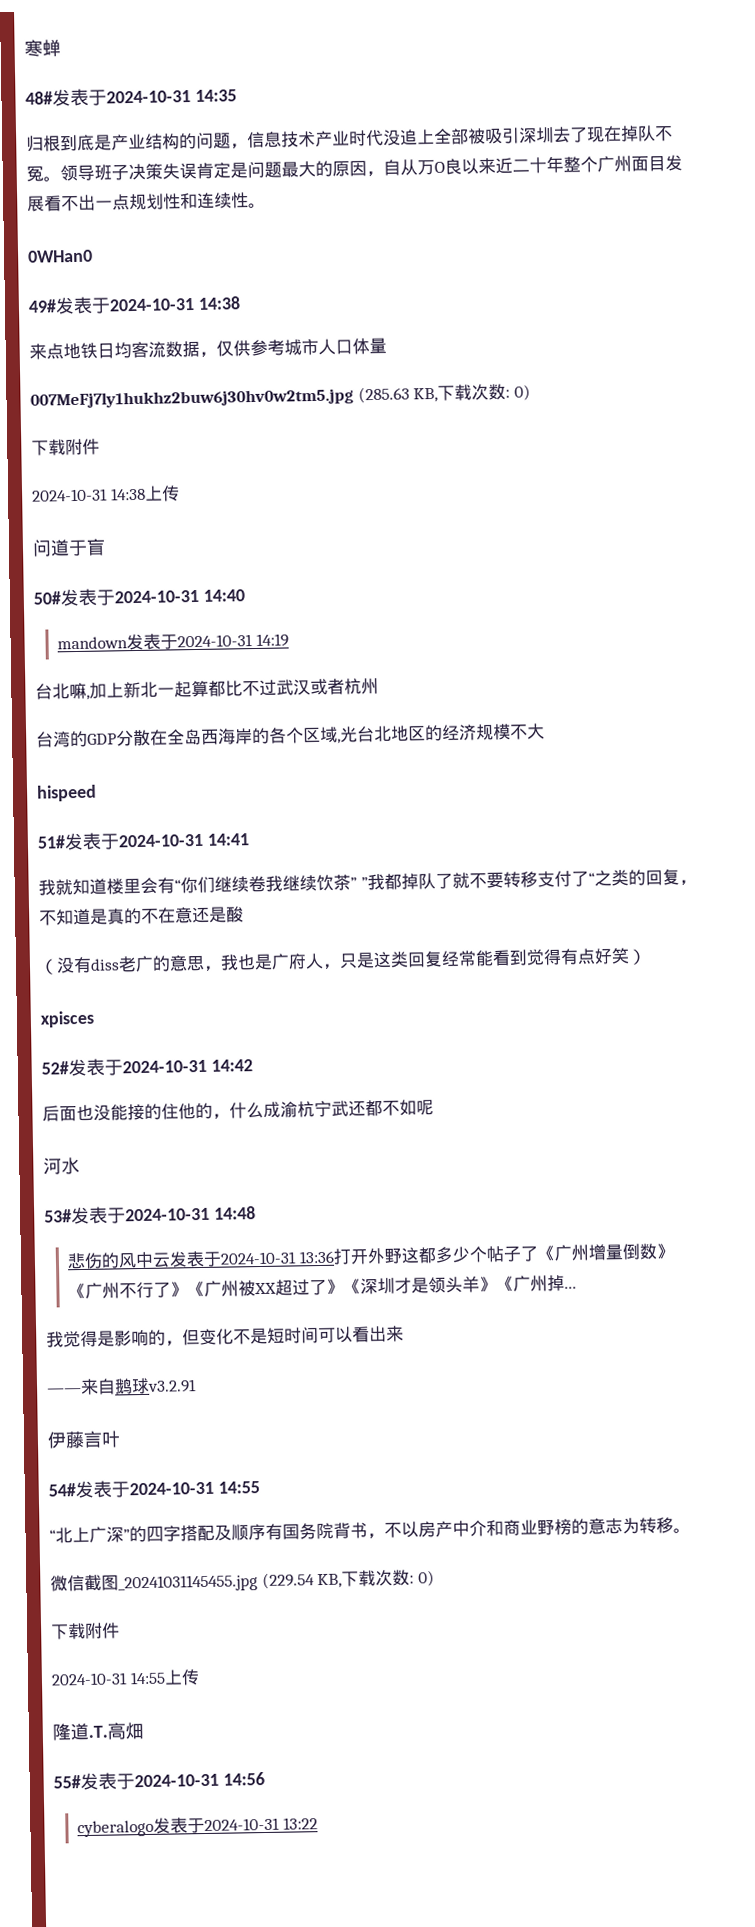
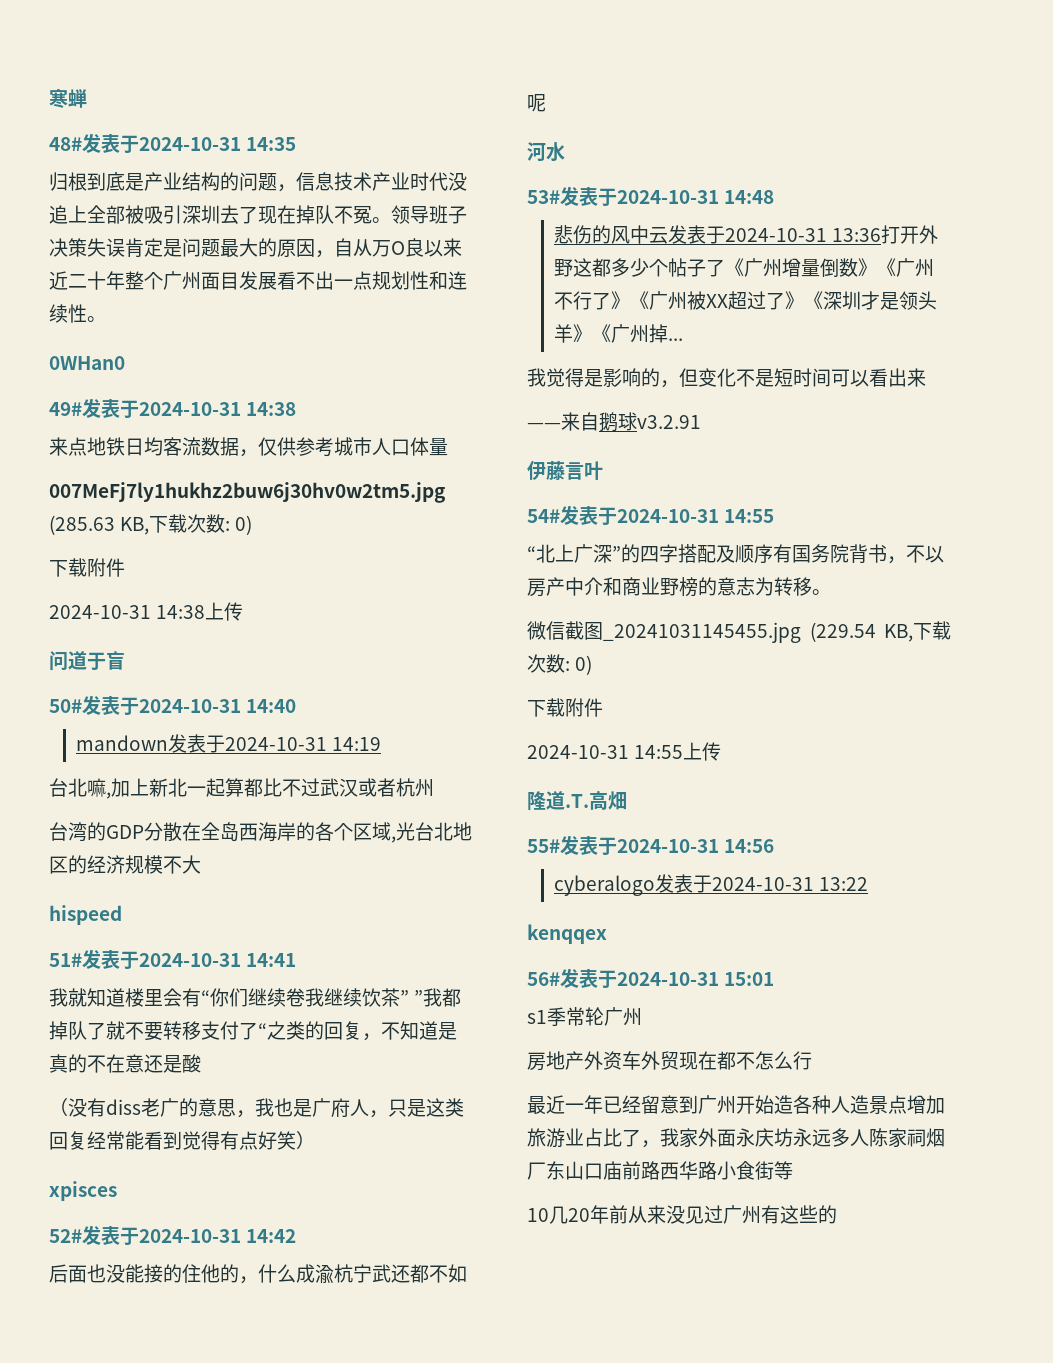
+ kenqqex
+ 56#发表于2024-10-31 15:01
+ s1季常轮广州
+ 房地产外资车外贸现在都不怎么行
+ 最近一年已经留意到广州开始造各种人造景点增加旅游业占比了，我家外面永庆坊永远多人陈家祠烟厂东山口庙前路西华路小食街等
+ 10几20年前从来没见过广州有这些的

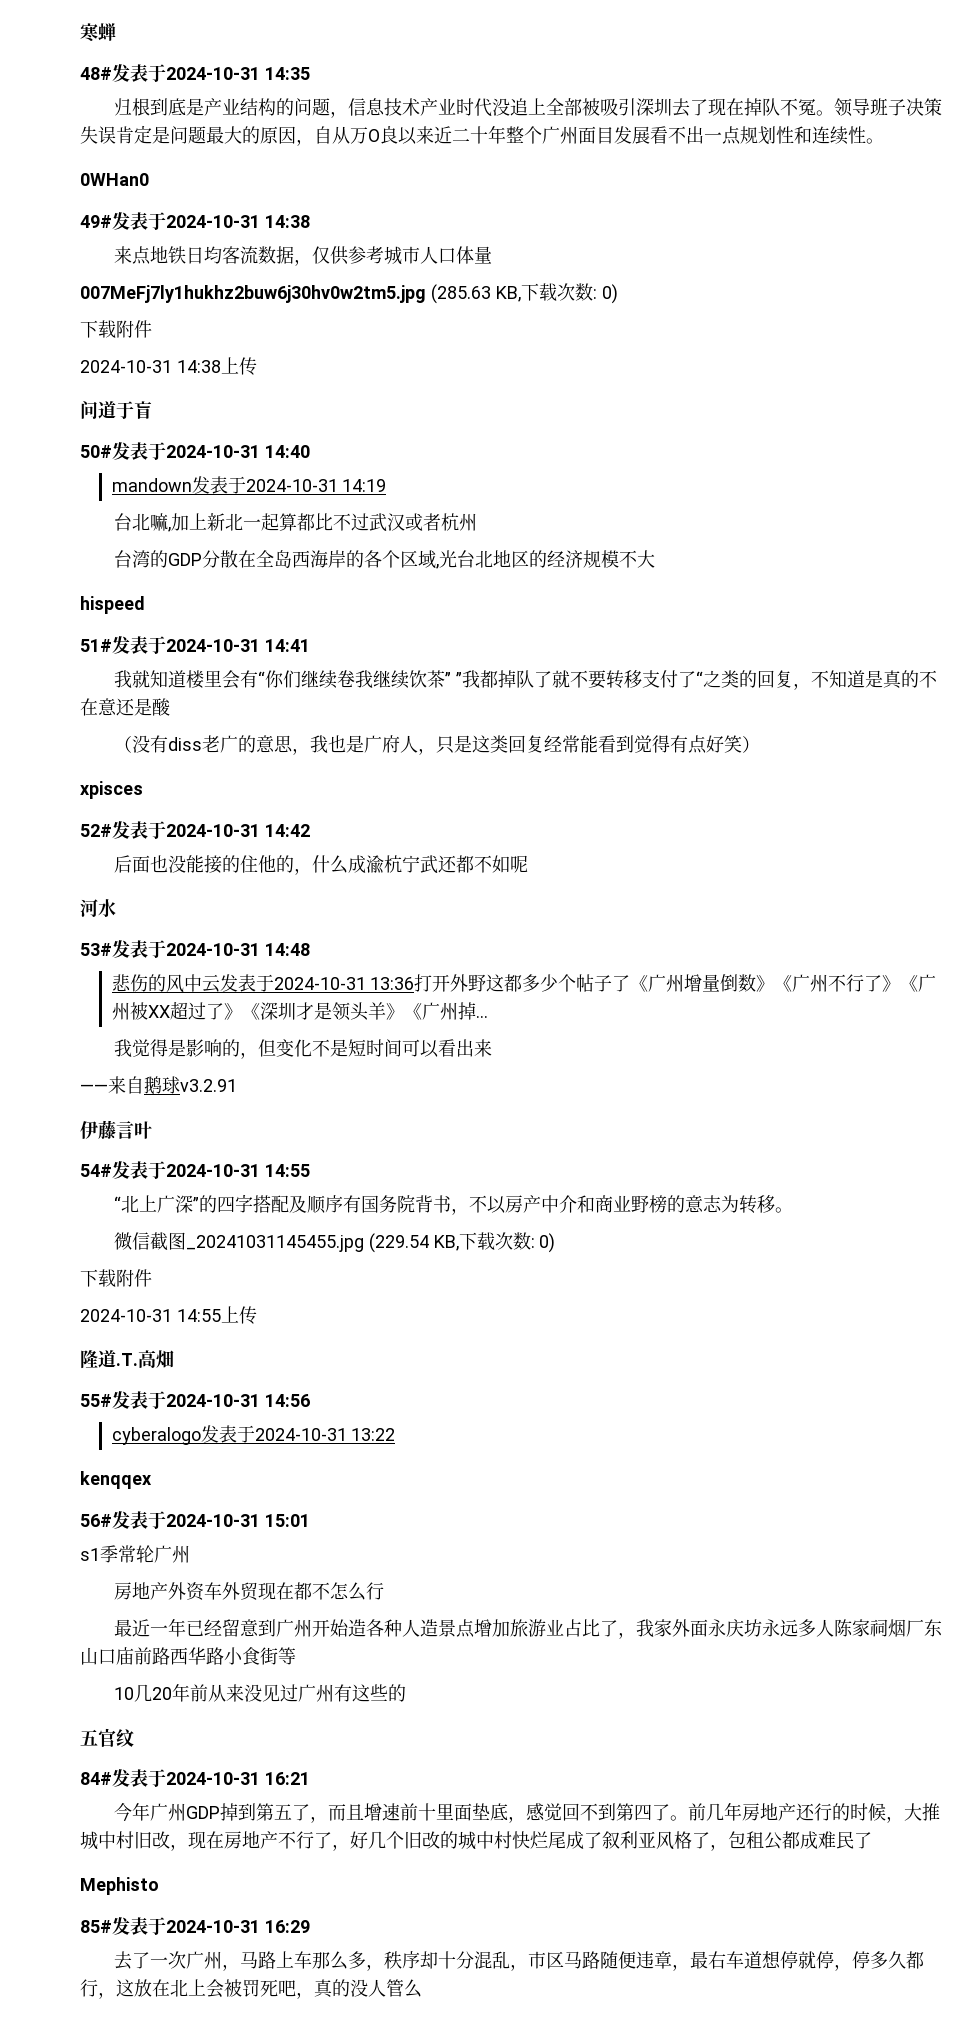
+ 五官纹
+ 84#发表于2024-10-31 16:21
+ 今年广州GDP掉到第五了，而且增速前十里面垫底，感觉回不到第四了。前几年房地产还行的时候，大推城中村旧改，现在房地产不行了，好几个旧改的城中村快烂尾成了叙利亚风格了，包租公都成难民了
+ Mephisto
+ 85#发表于2024-10-31 16:29
+ 去了一次广州，马路上车那么多，秩序却十分混乱，市区马路随便违章，最右车道想停就停，停多久都行，这放在北上会被罚死吧，真的没人管么

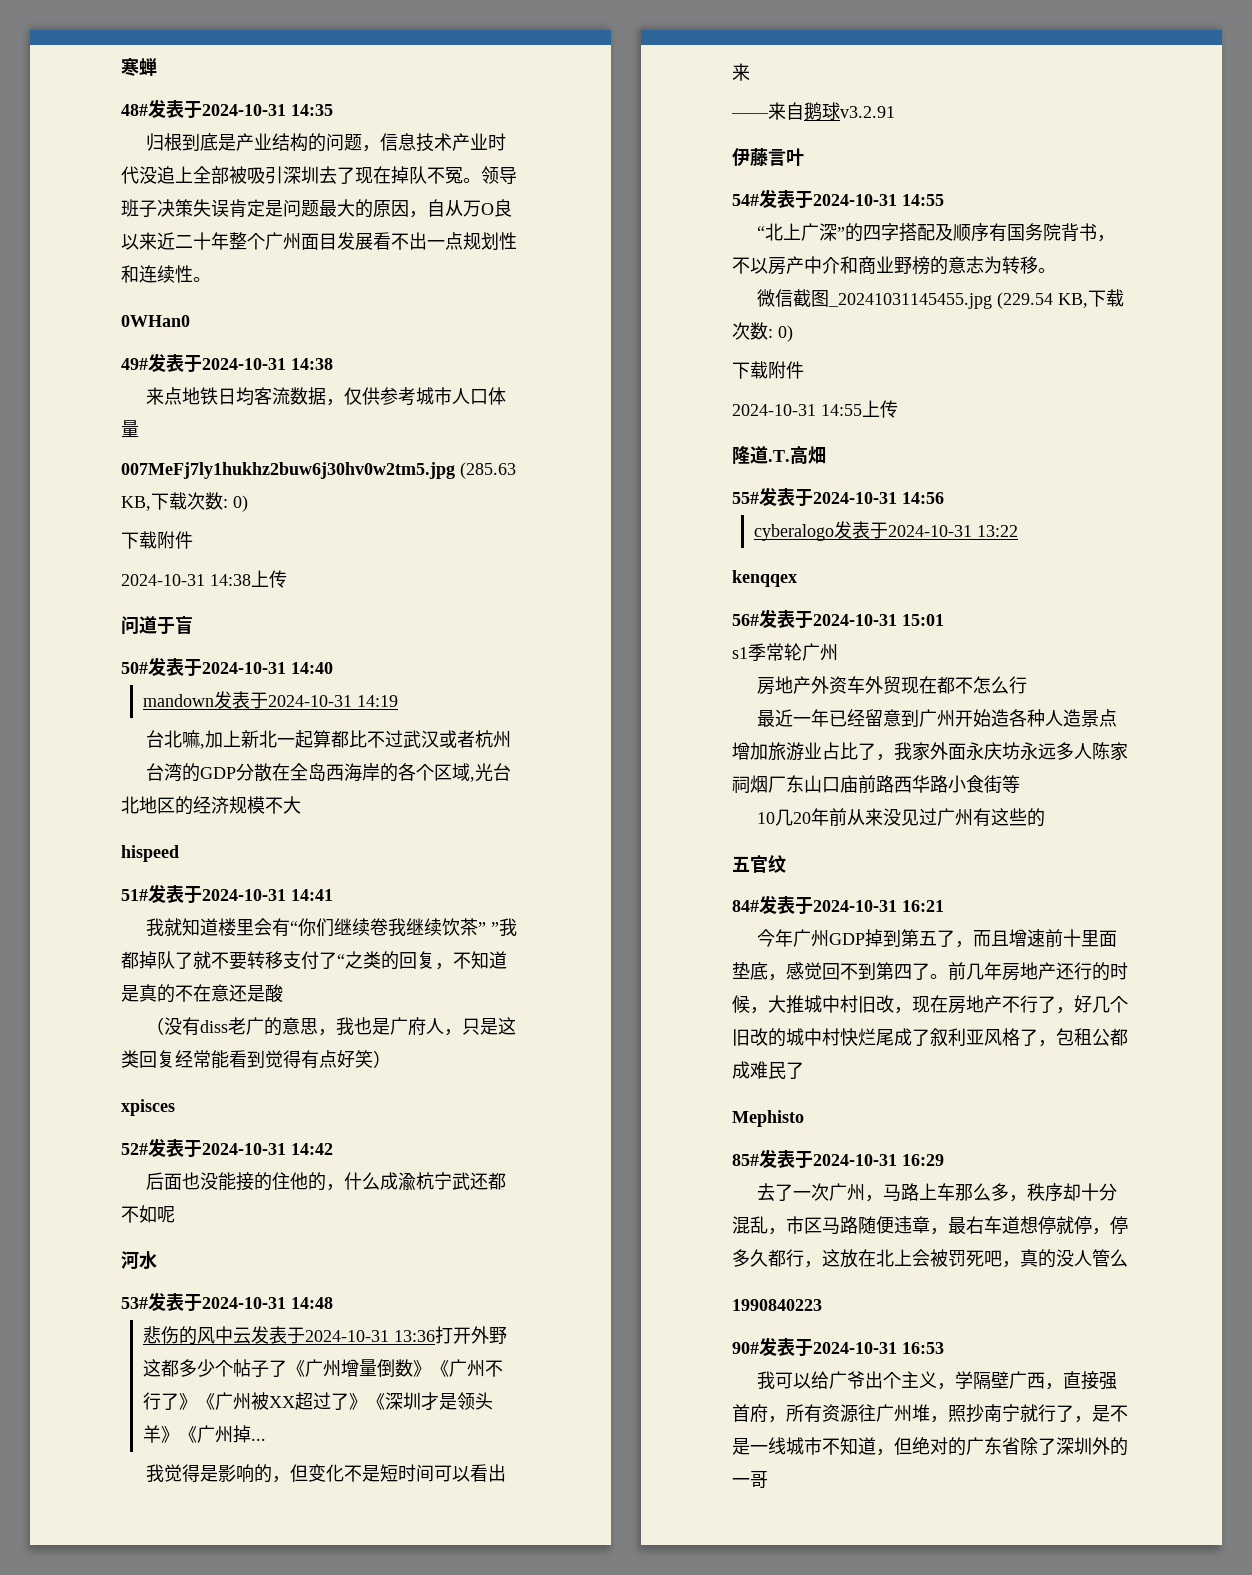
+ 1990840223
+ 90#发表于2024-10-31 16:53
+ 我可以给广爷出个主义，学隔壁广西，直接强首府，所有资源往广州堆，照抄南宁就行了，是不是一线城市不知道，但绝对的广东省除了深圳外的一哥

